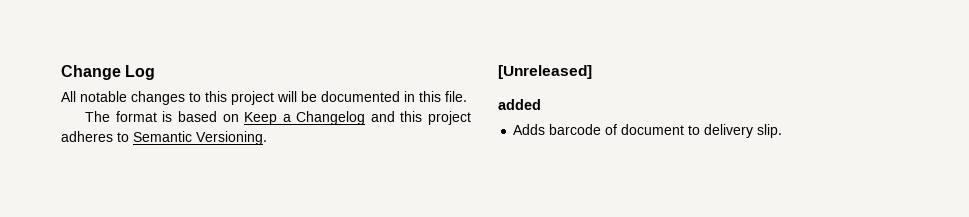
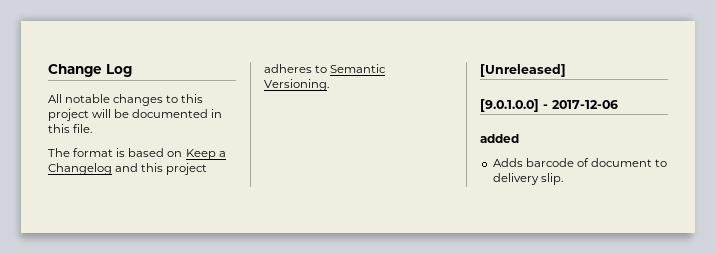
+ [9.0.1.0.0] - 2017-12-06

